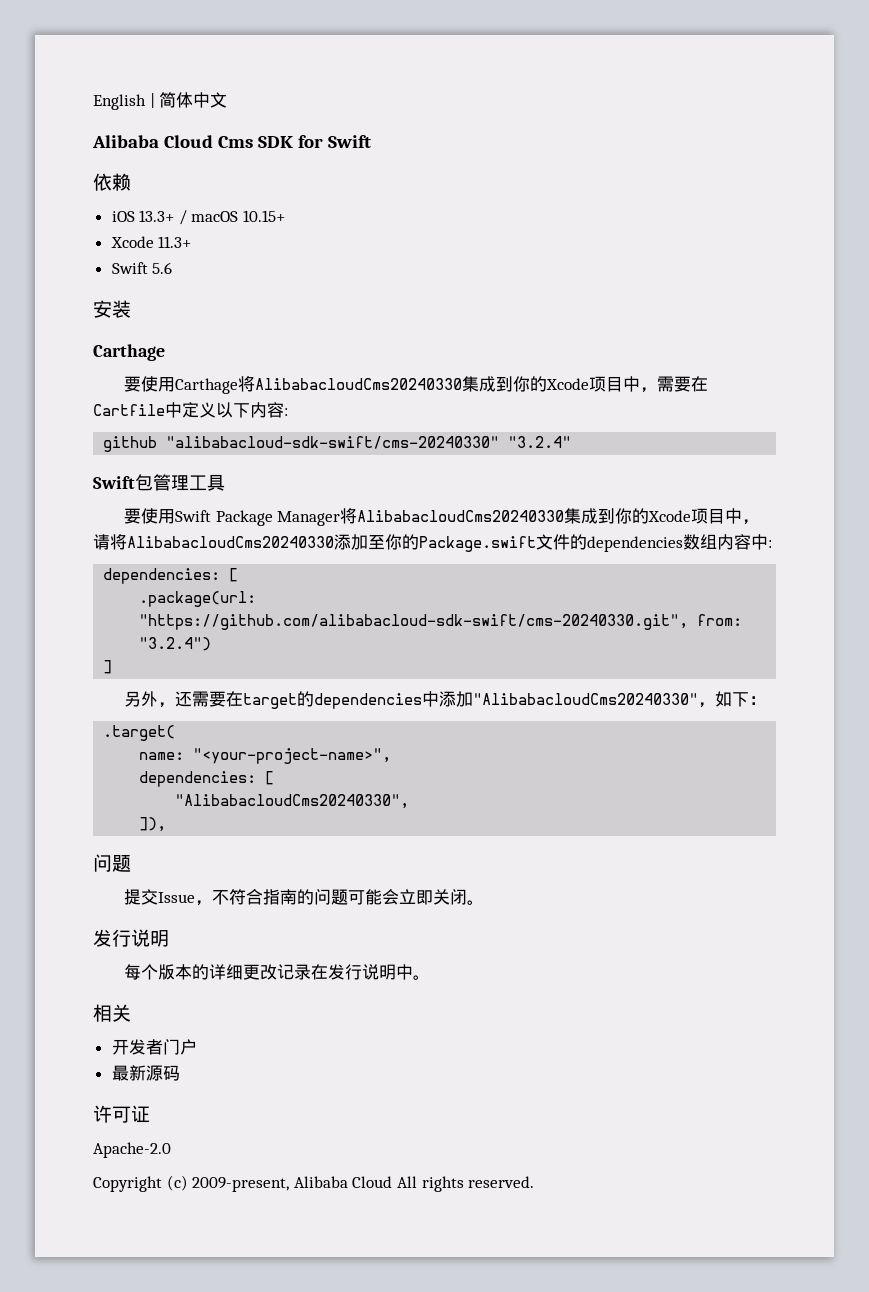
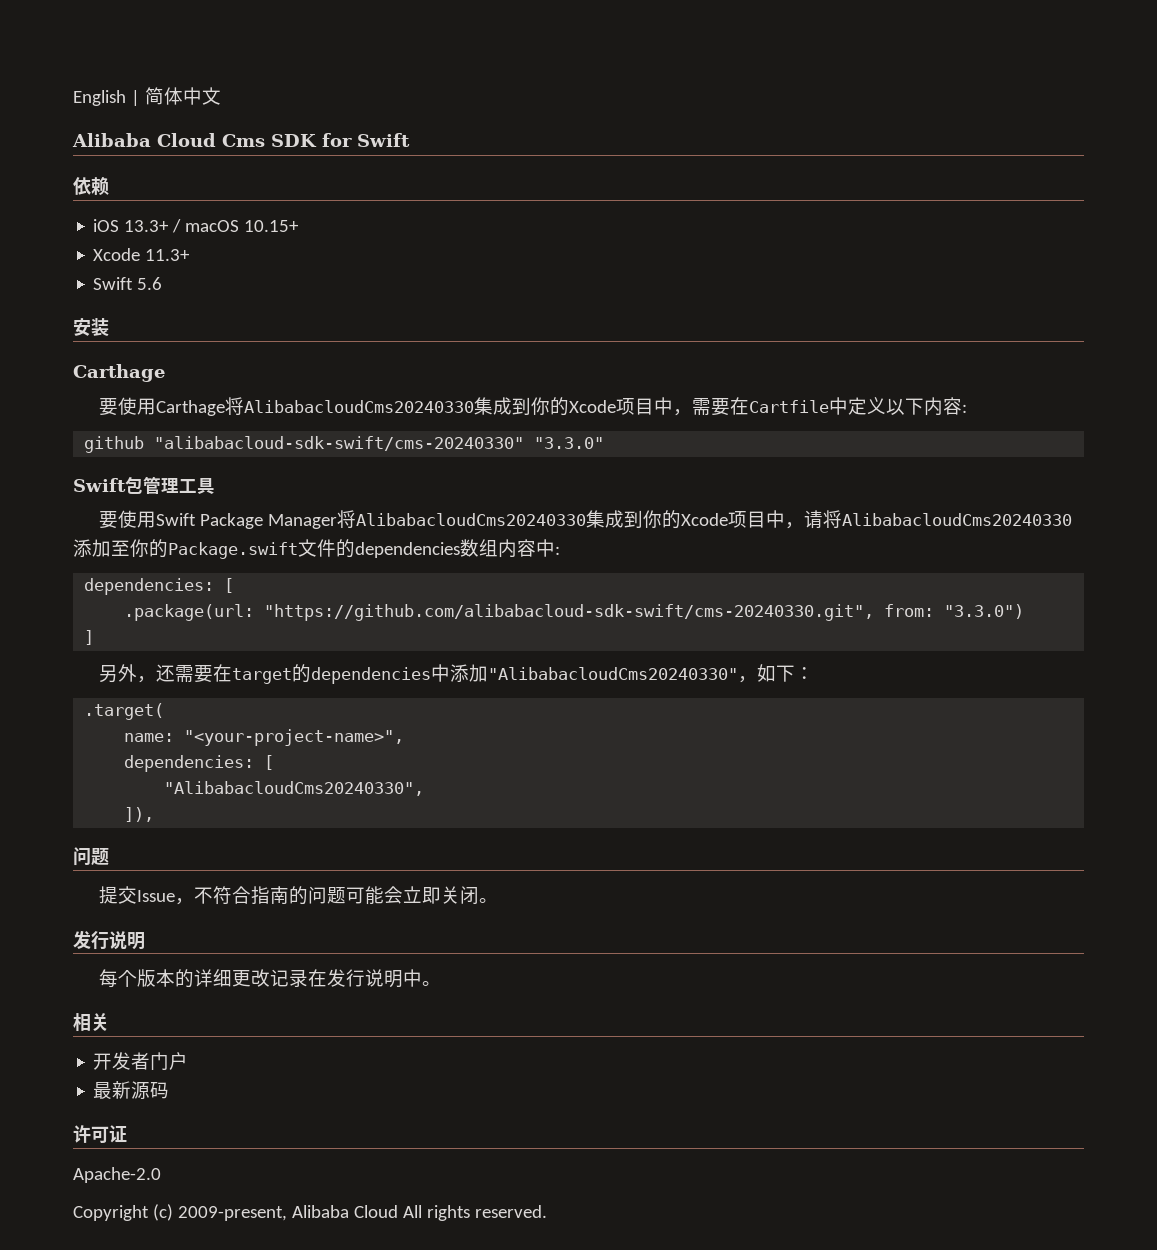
- github "alibabacloud-sdk-swift/cms-20240330" "3.2.4"
+ github "alibabacloud-sdk-swift/cms-20240330" "3.3.0"
- .package(url: "https://github.com/alibabacloud-sdk-swift/cms-20240330.git", from: "3.2.4")
+ .package(url: "https://github.com/alibabacloud-sdk-swift/cms-20240330.git", from: "3.3.0")

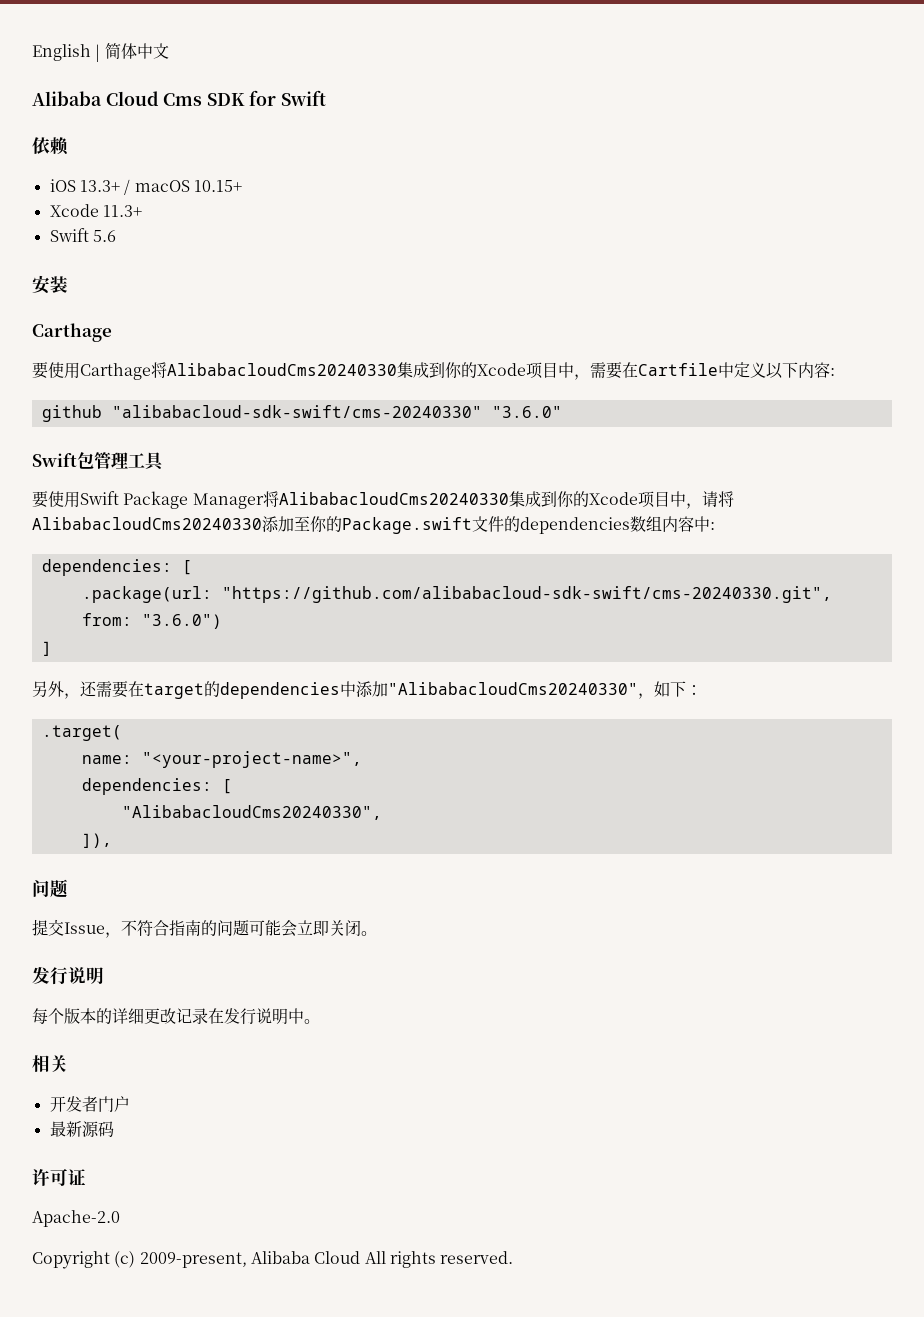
- github "alibabacloud-sdk-swift/cms-20240330" "3.3.0"
+ github "alibabacloud-sdk-swift/cms-20240330" "3.6.0"
- .package(url: "https://github.com/alibabacloud-sdk-swift/cms-20240330.git", from: "3.3.0")
+ .package(url: "https://github.com/alibabacloud-sdk-swift/cms-20240330.git", from: "3.6.0")

